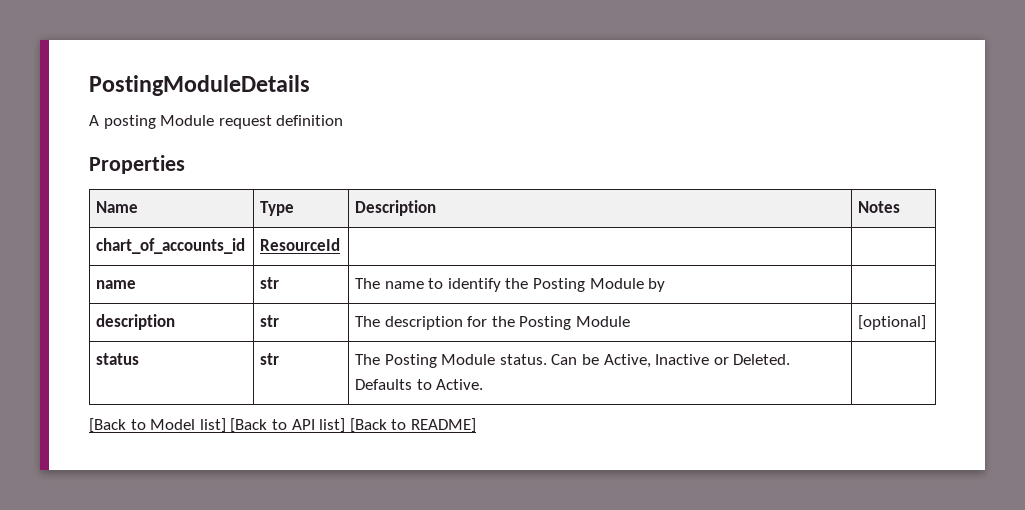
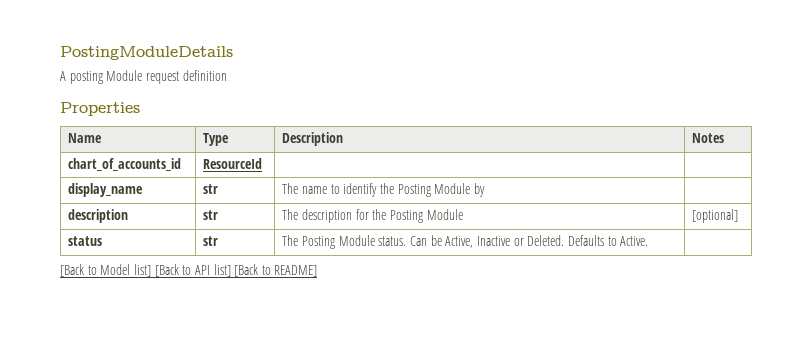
- name | str | The name to identify the Posting Module by |
+ display_name | str | The name to identify the Posting Module by |

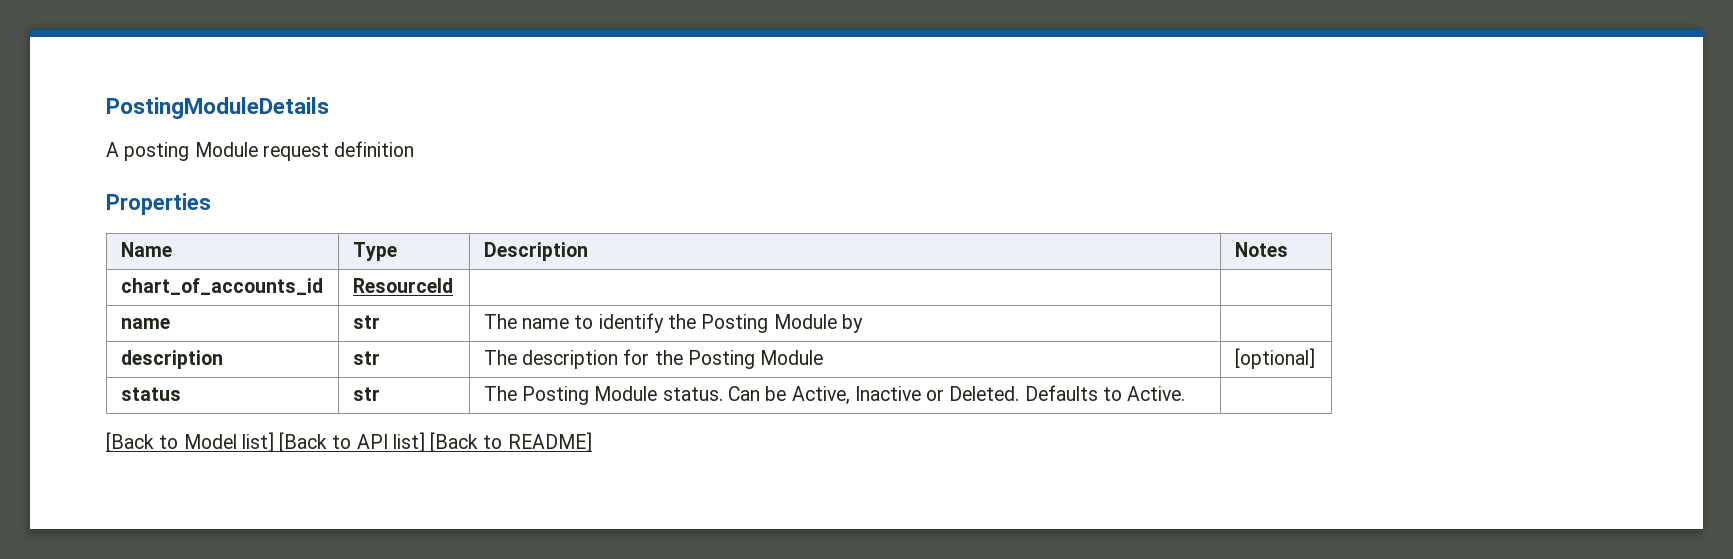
- display_name | str | The name to identify the Posting Module by |
+ name | str | The name to identify the Posting Module by |

